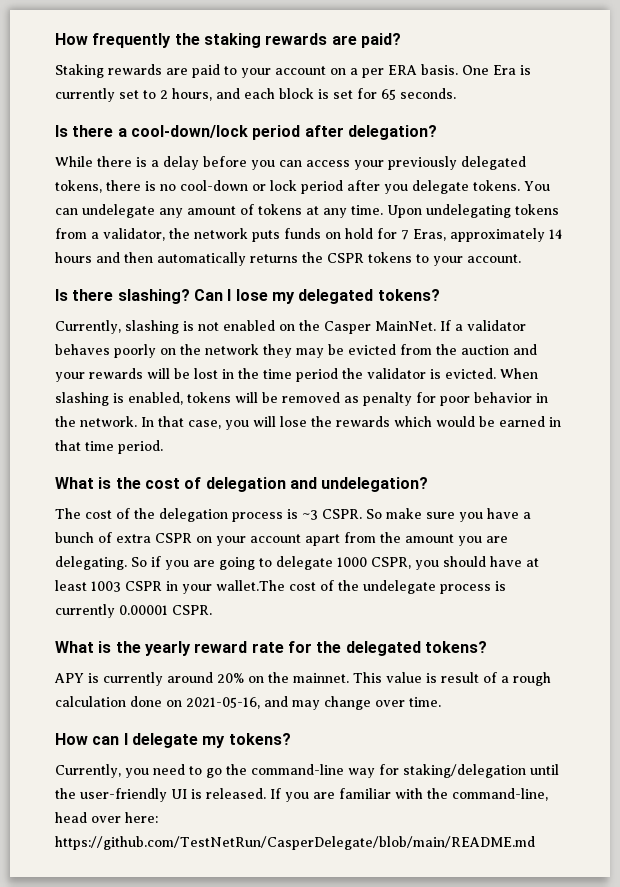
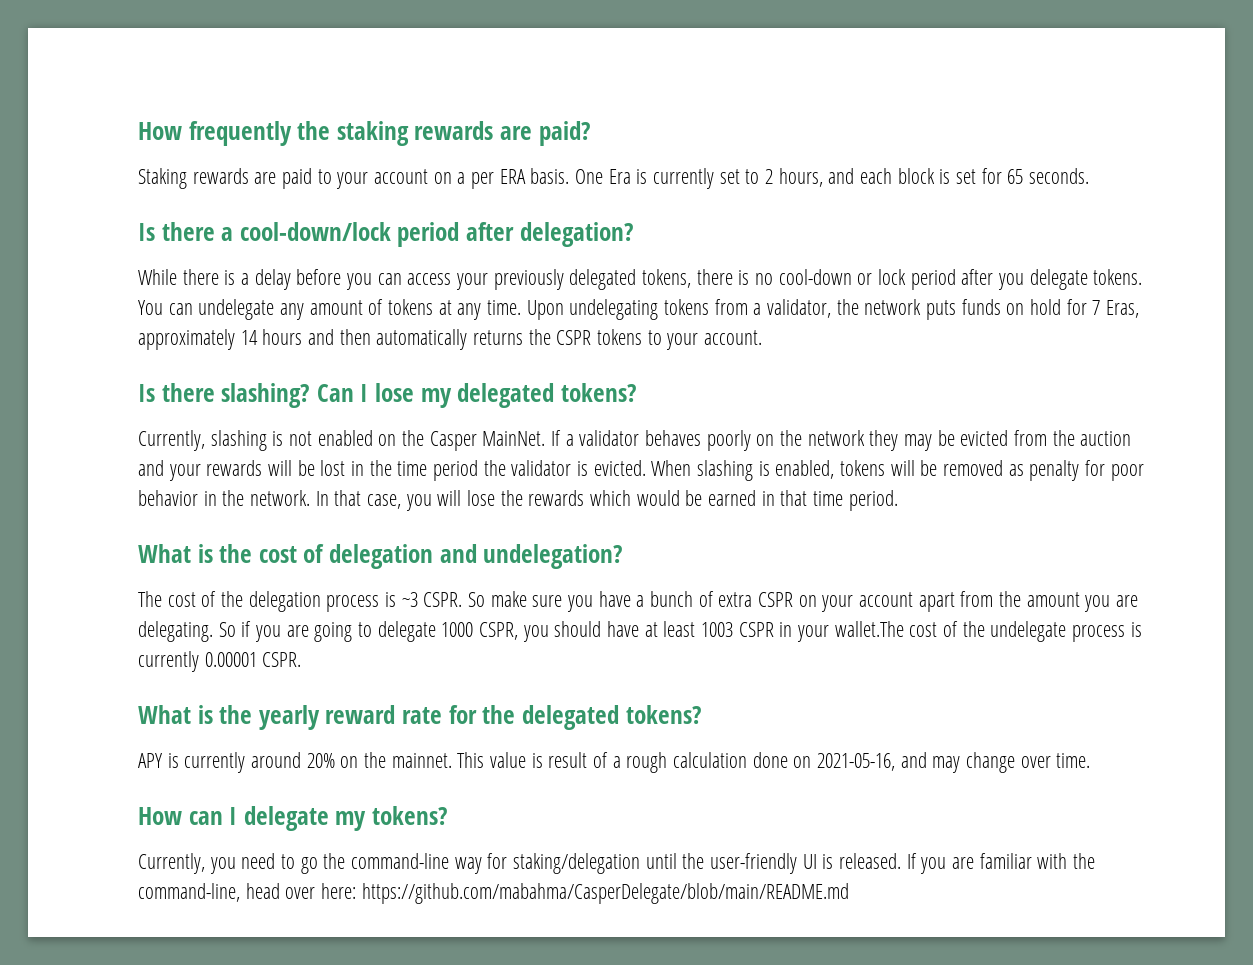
- If you are familiar with the command-line, head over here: https://github.com/TestNetRun/CasperDelegate/blob/main/README.md
+ If you are familiar with the command-line, head over here: https://github.com/mabahma/CasperDelegate/blob/main/README.md

